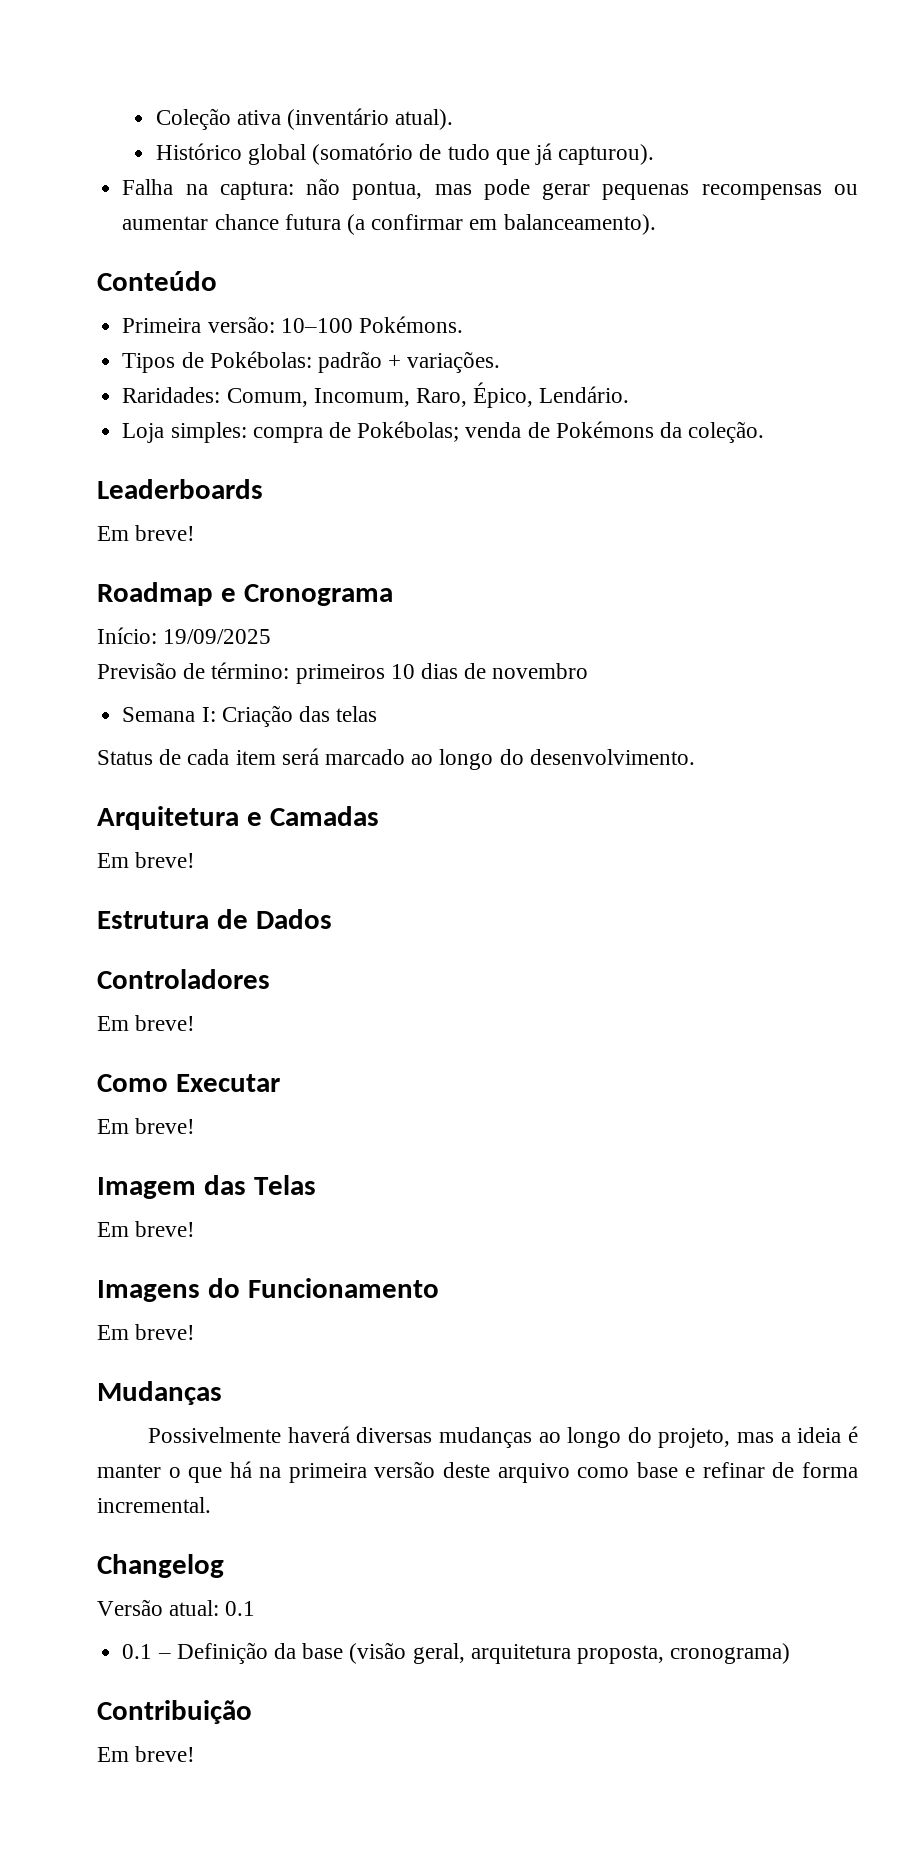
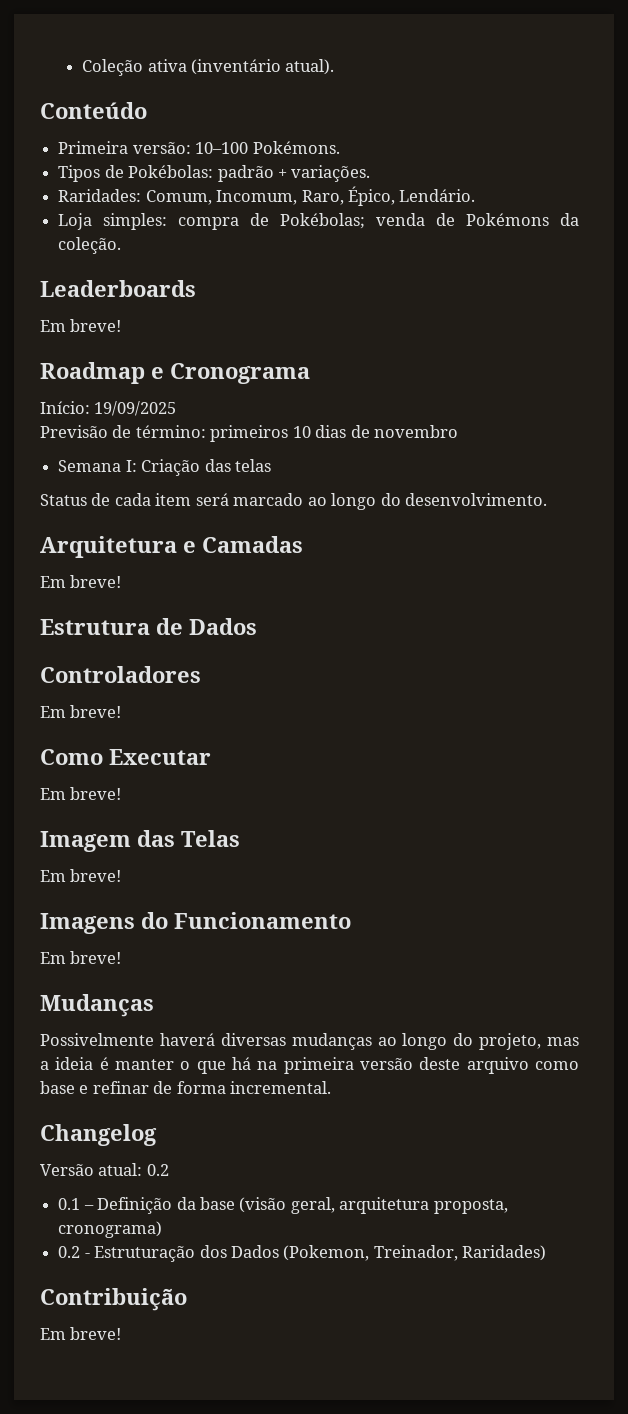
- Histórico global (somatório de tudo que já capturou).
- Falha na captura: não pontua, mas pode gerar pequenas recompensas ou aumentar chance futura (a confirmar em balanceamento).
- Versão atual: 0.1
+ Versão atual: 0.2
+ 0.2 - Estruturação dos Dados (Pokemon, Treinador, Raridades)

